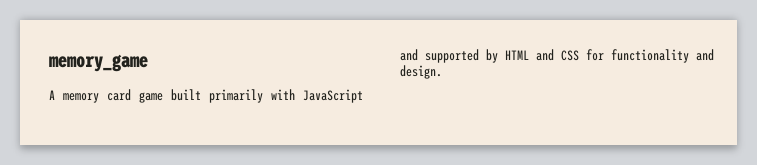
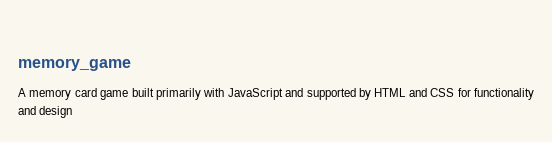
- A memory card game built primarily with JavaScript and supported by HTML and CSS for functionality and design.
+ A memory card game built primarily with JavaScript and supported by HTML and CSS for functionality and design

